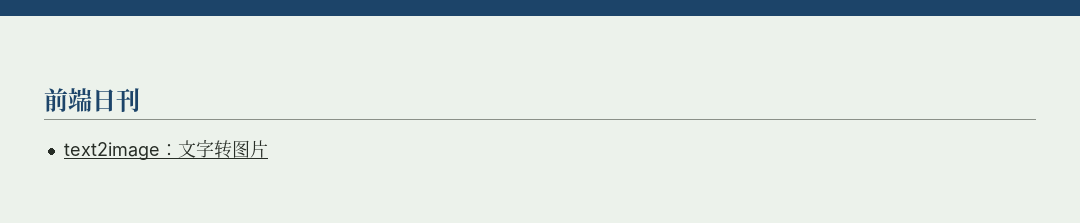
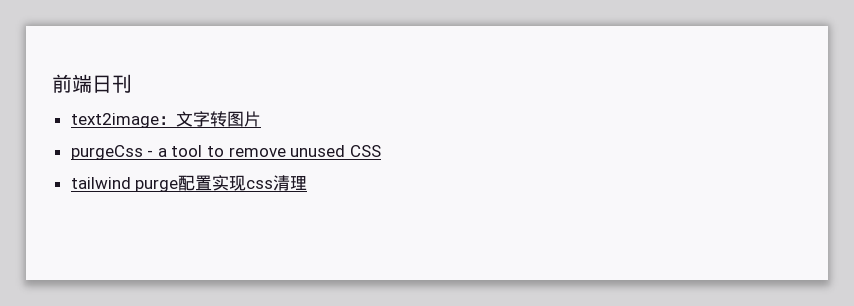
+ purgeCss - a tool to remove unused CSS
+ tailwind purge配置实现css清理

